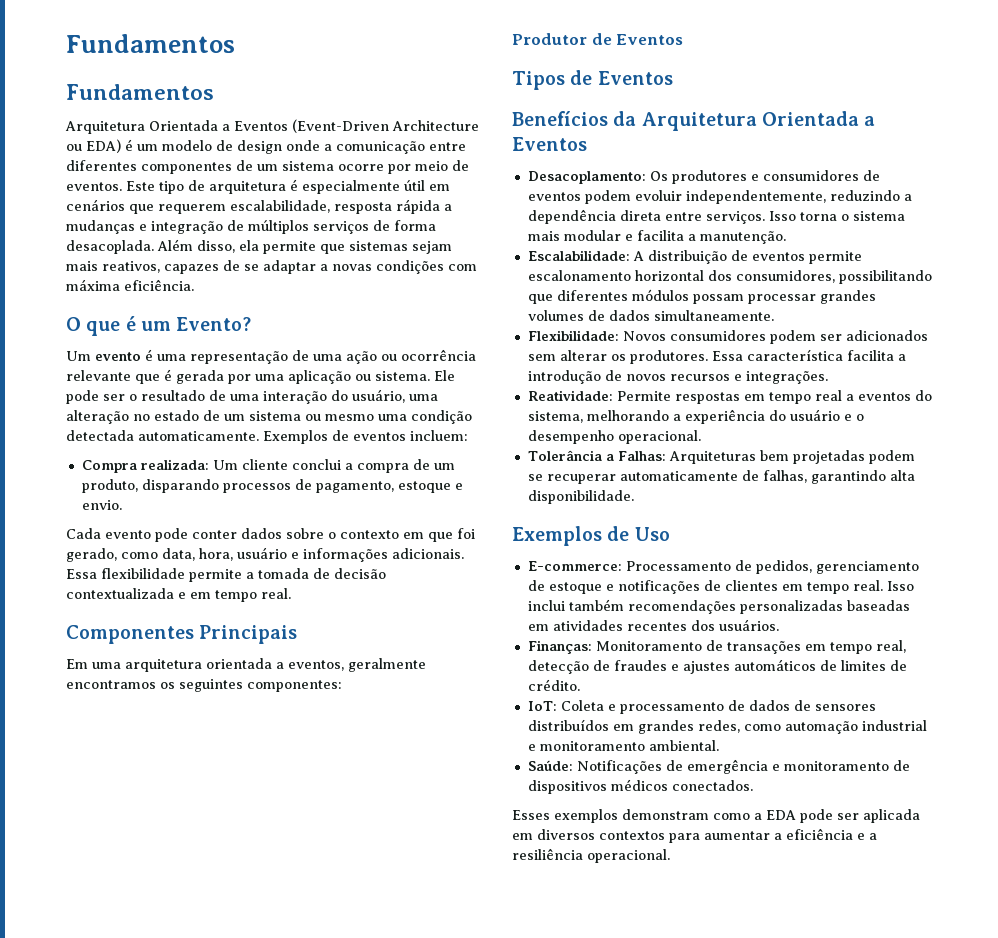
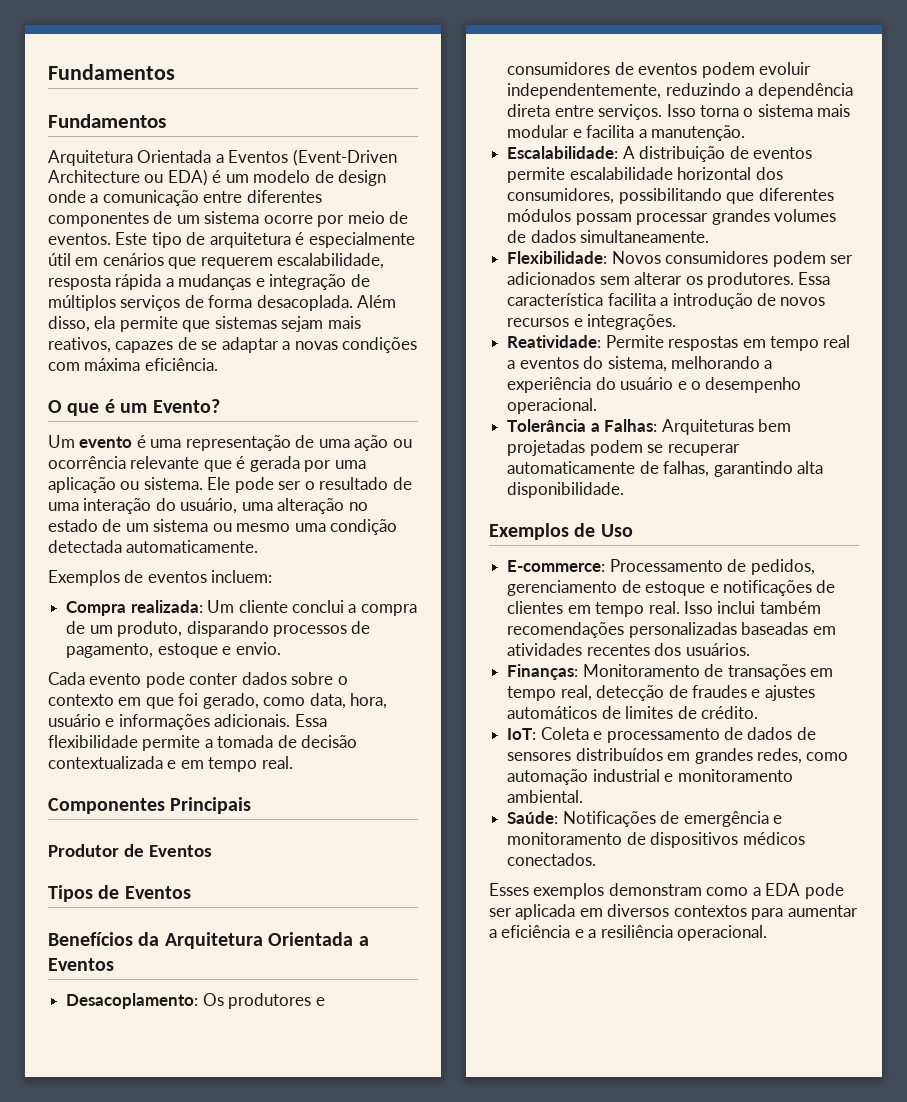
- Ele pode ser o resultado de uma interação do usuário, uma alteração no estado de um sistema ou mesmo uma condição detectada automaticamente. Exemplos de eventos incluem:
+ Ele pode ser o resultado de uma interação do usuário, uma alteração no estado de um sistema ou mesmo uma condição detectada automaticamente.
+ Exemplos de eventos incluem:
- Em uma arquitetura orientada a eventos, geralmente encontramos os seguintes componentes:
- Escalabilidade: A distribuição de eventos permite escalonamento horizontal dos consumidores, possibilitando que diferentes módulos possam processar grandes volumes de dados simultaneamente.
+ Escalabilidade: A distribuição de eventos permite escalabilidade horizontal dos consumidores, possibilitando que diferentes módulos possam processar grandes volumes de dados simultaneamente.

